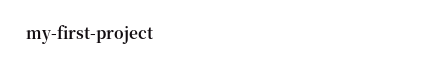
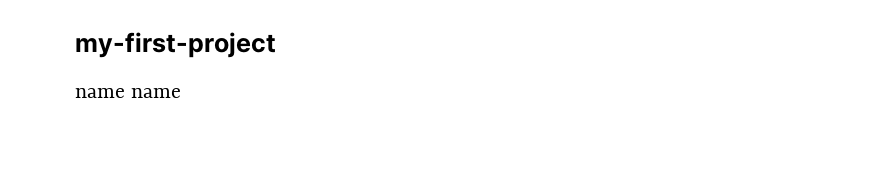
+ name name

